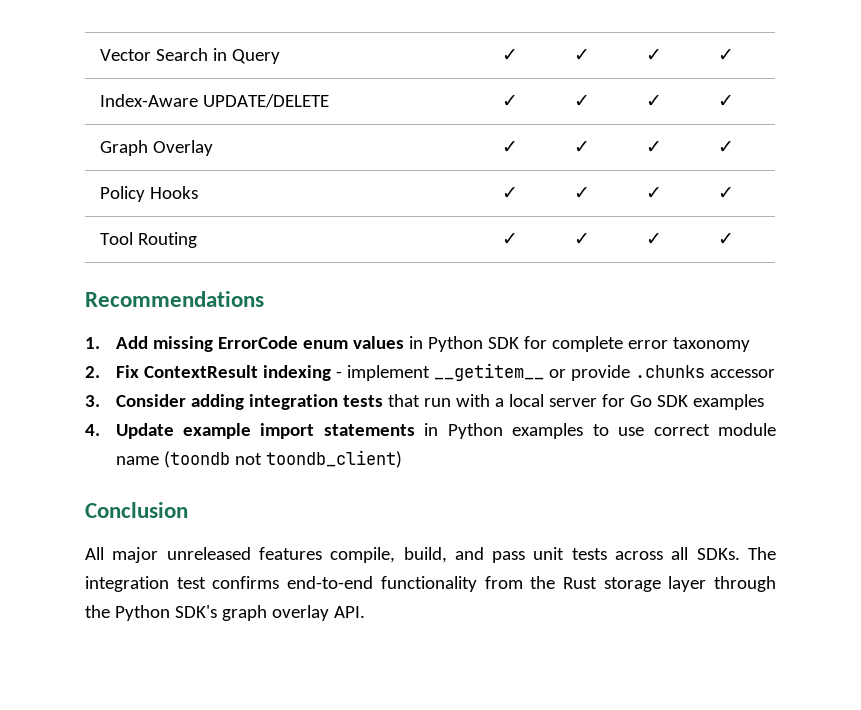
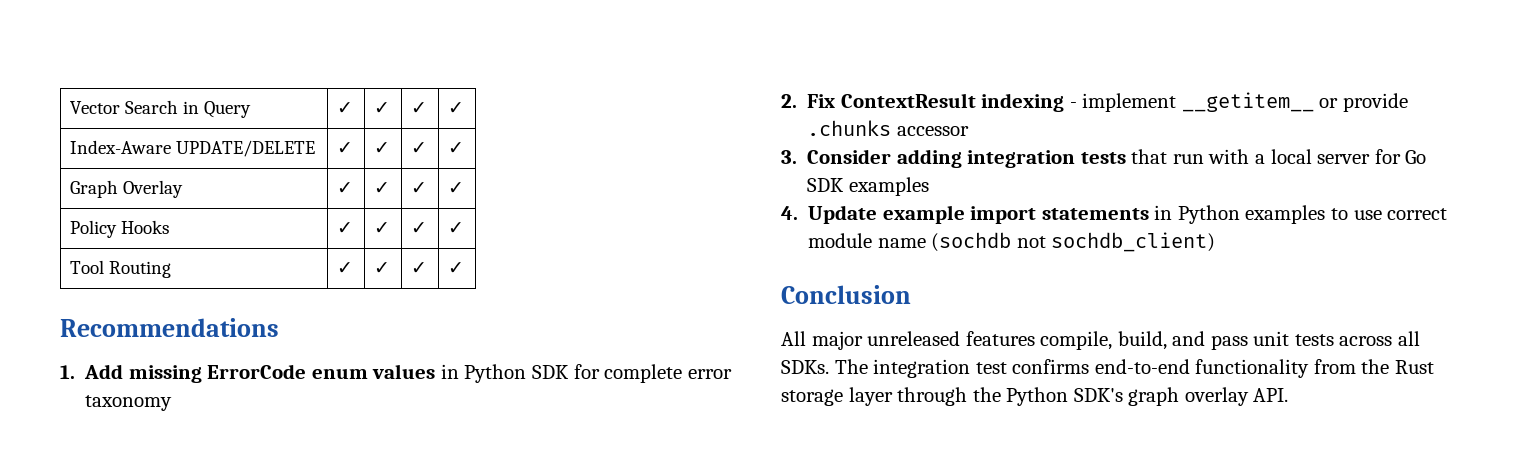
- 4. Update example import statements in Python examples to use correct module name (toondb not toondb_client)
+ 4. Update example import statements in Python examples to use correct module name (sochdb not sochdb_client)

